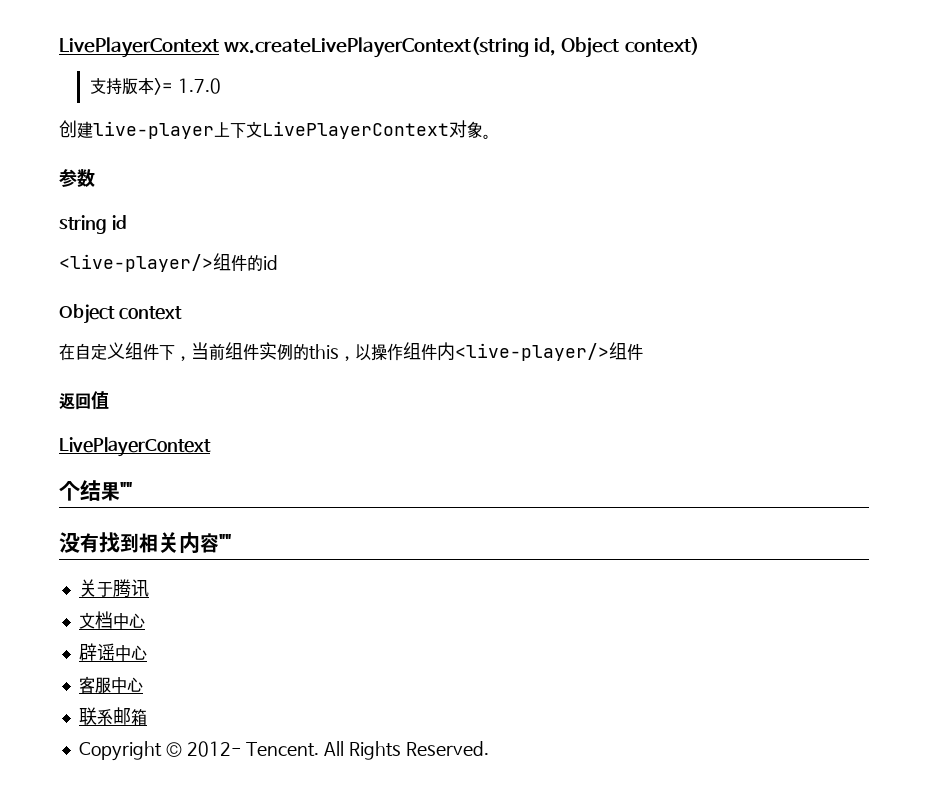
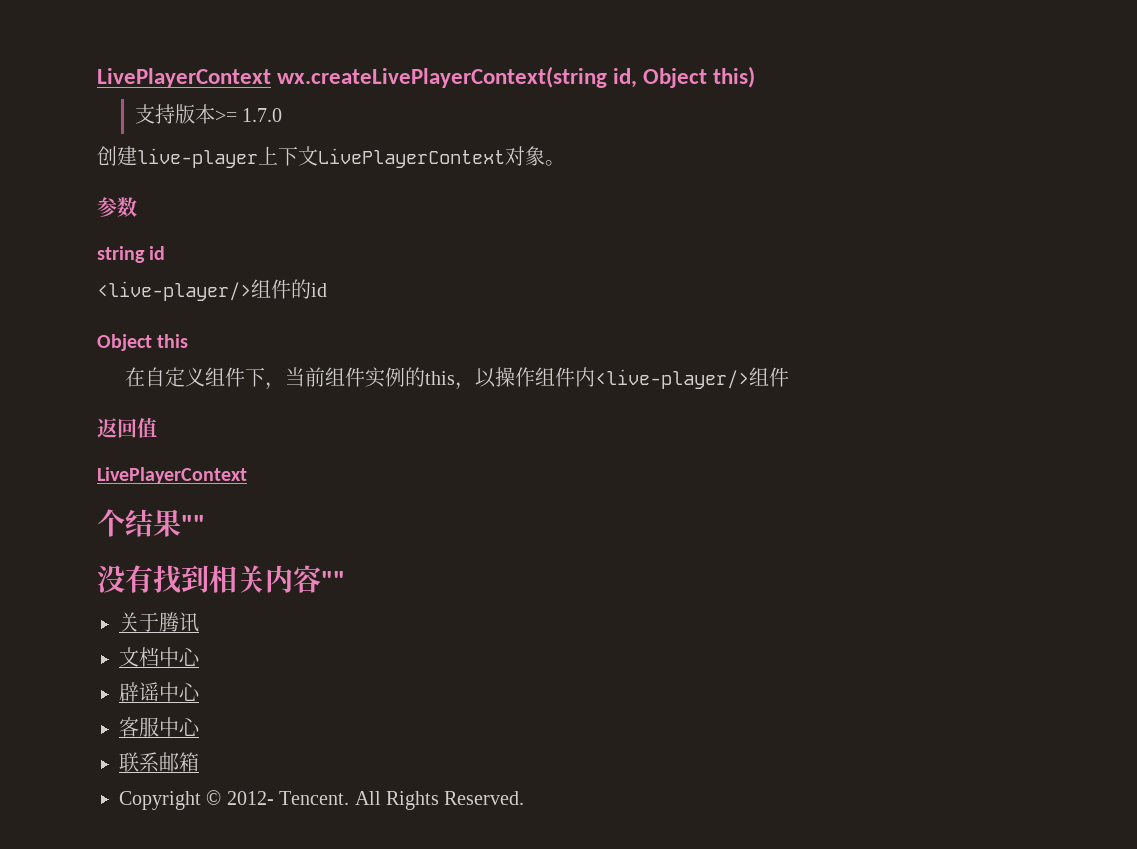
- LivePlayerContext wx.createLivePlayerContext(string id, Object context)
+ LivePlayerContext wx.createLivePlayerContext(string id, Object this)
- Object context
+ Object this

